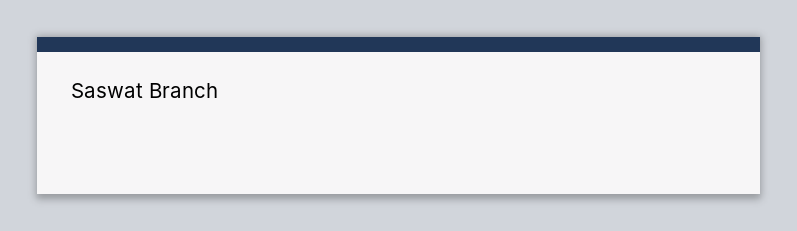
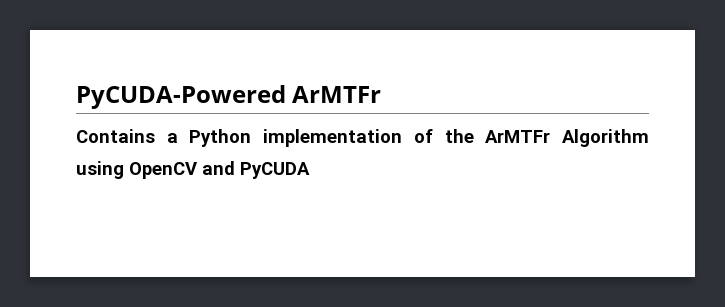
- Saswat Branch
+ PyCUDA-Powered ArMTFr
+ Contains a Python implementation of the ArMTFr Algorithm using OpenCV and PyCUDA

